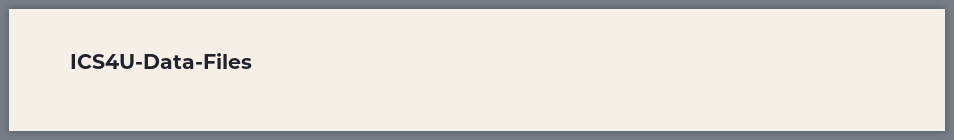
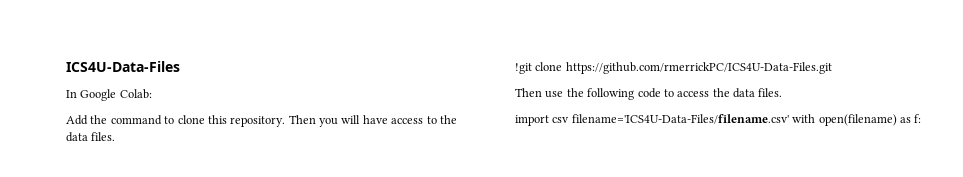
+ In Google Colab:
+ Add the command to clone this repository. Then you will have access to the data files.
+ !git clone https://github.com/rmerrickPC/ICS4U-Data-Files.git
+ Then use the following code to access the data files.
+ import csv filename='ICS4U-Data-Files/filename.csv' with open(filename) as f:

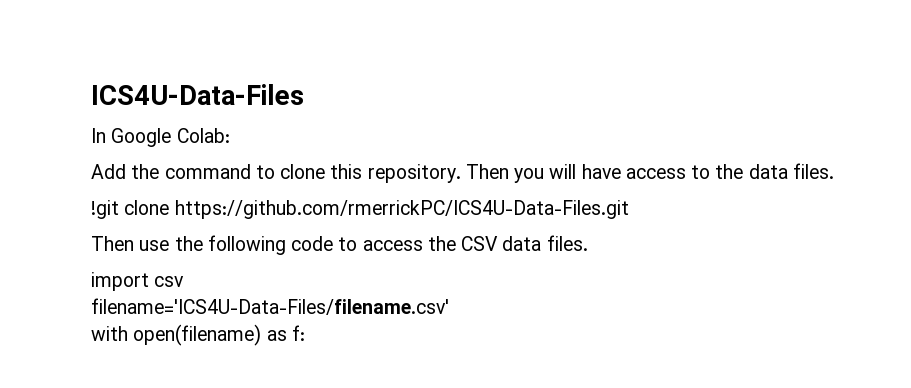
- Then use the following code to access the data files.
+ Then use the following code to access the CSV data files.
- import csv filename='ICS4U-Data-Files/filename.csv' with open(filename) as f:
+ import csv
+ filename='ICS4U-Data-Files/filename.csv'
+ with open(filename) as f:

